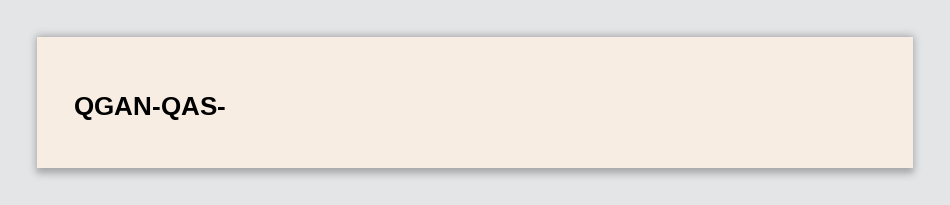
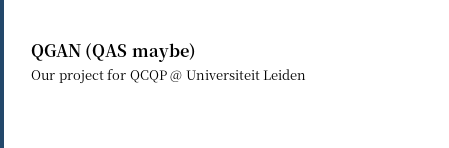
- QGAN-QAS-
+ QGAN (QAS maybe)
+ Our project for QCQP @ Universiteit Leiden

